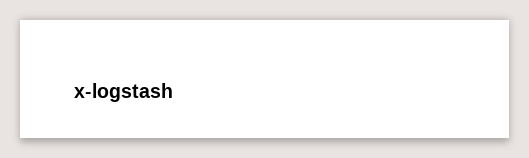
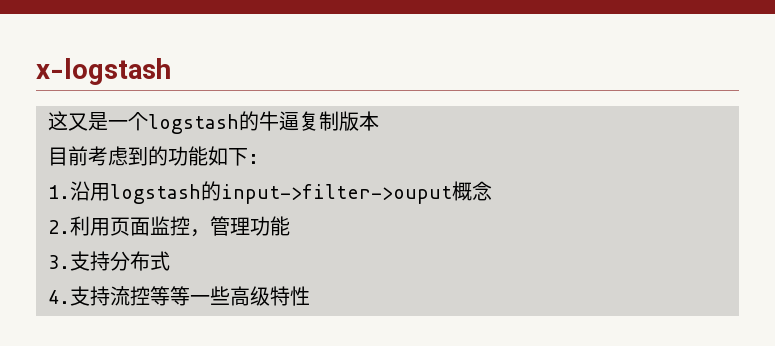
+ 这又是一个logstash的牛逼复制版本
+ 目前考虑到的功能如下:
+ 1.沿用logstash的input->filter->ouput概念
+ 2.利用页面监控，管理功能
+ 3.支持分布式
+ 4.支持流控等等一些高级特性

